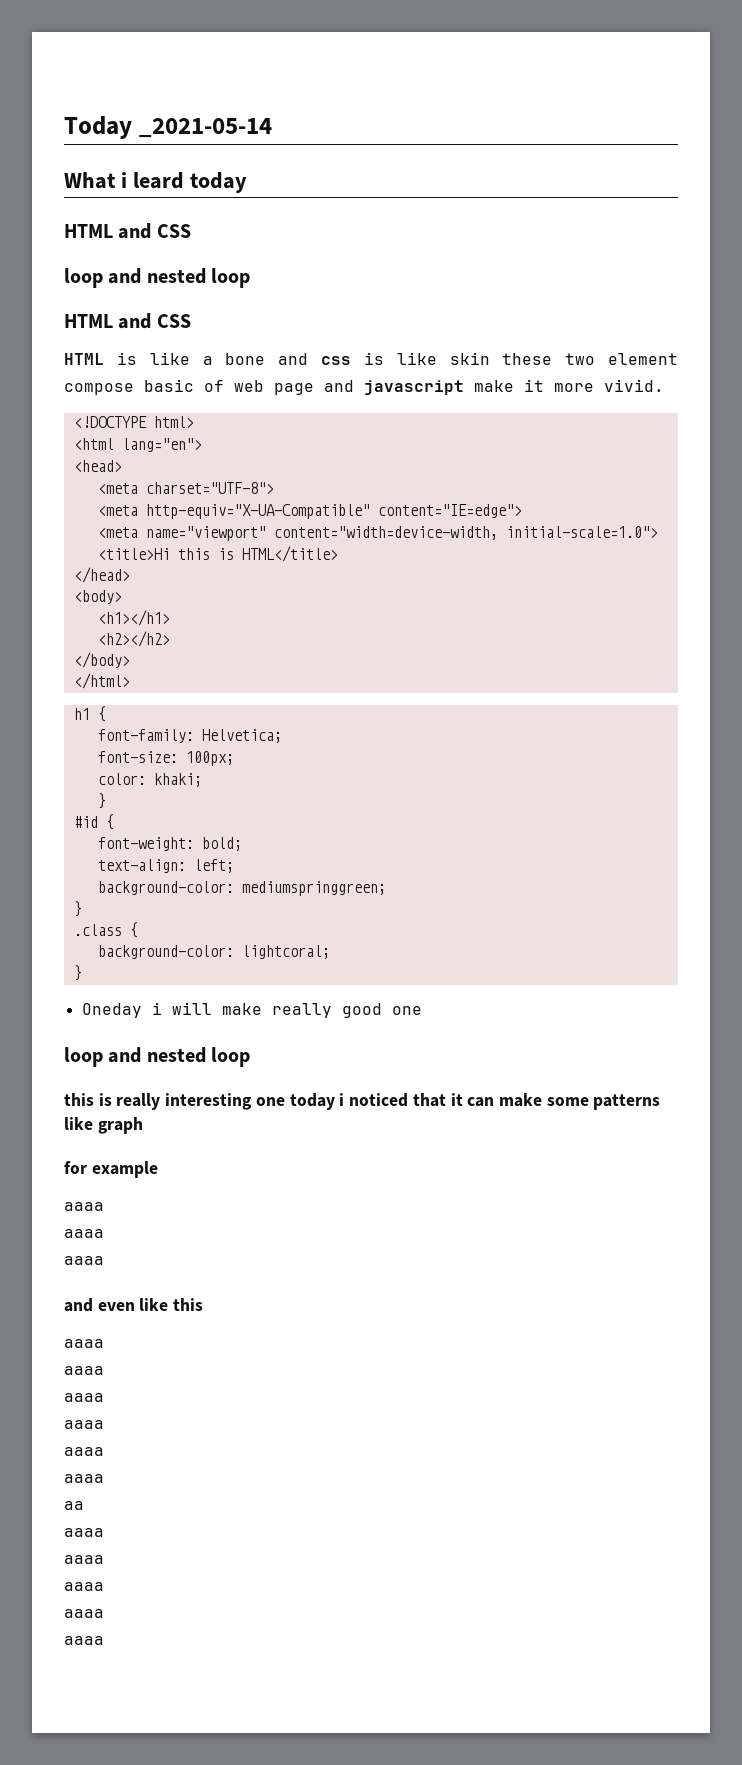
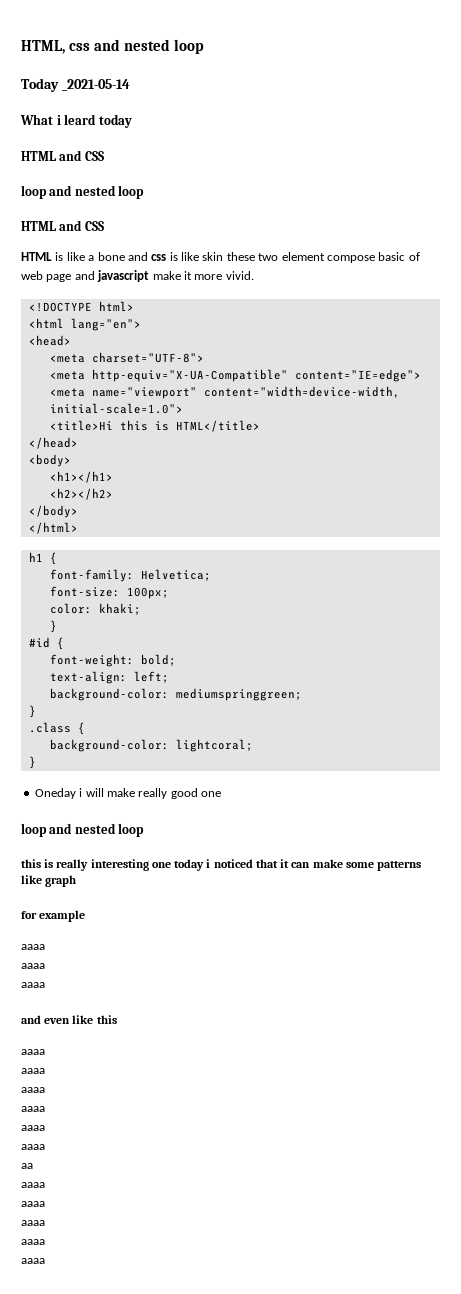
+ HTML, css and nested loop

